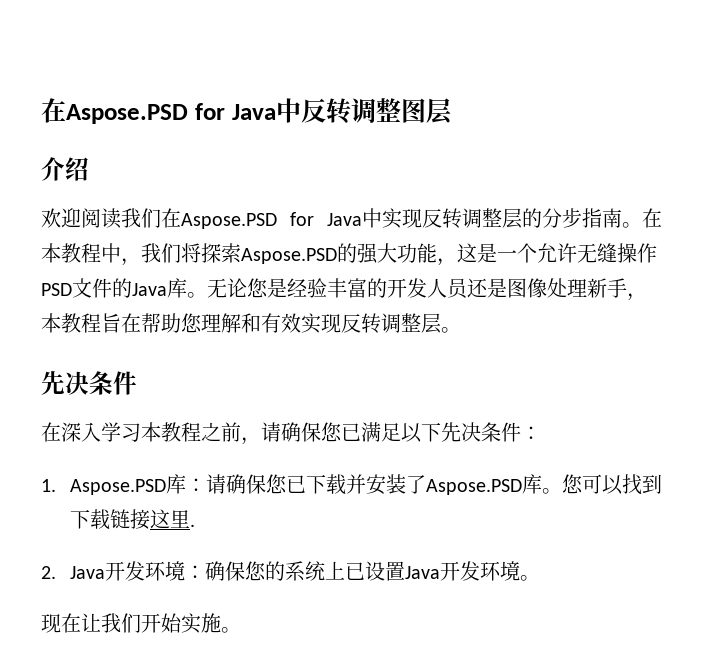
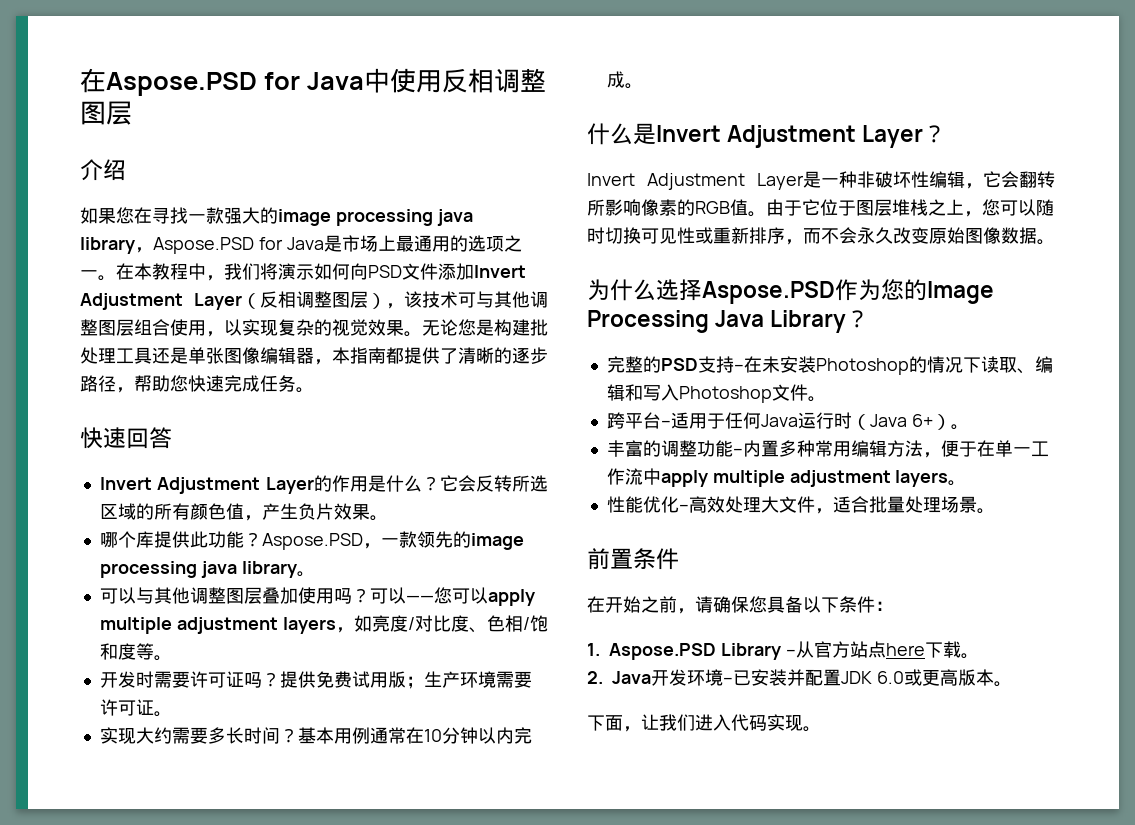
- 在Aspose.PSD for Java中反转调整图层
+ 在Aspose.PSD for Java中使用反相调整图层
- 欢迎阅读我们在Aspose.PSD for Java中实现反转调整层的分步指南。
+ 如果您在寻找一款强大的image processing java library，Aspose.PSD for Java是市场上最通用的选项之一。
- 在本教程中，我们将探索Aspose.PSD的强大功能，这是一个允许无缝操作PSD文件的Java库。无论您是经验丰富的开发人员还是图像处理新手，本教程旨在帮助您理解和有效实现反转调整层。
- 先决条件
+ 在本教程中，我们将演示如何向PSD文件添加Invert Adjustment Layer（反相调整图层），该技术可与其他调整图层组合使用，以实现复杂的视觉效果。无论您是构建批处理工具还是单张图像编辑器，本指南都提供了清晰的逐步路径，帮助您快速完成任务。
+ 快速回答
+ Invert Adjustment Layer的作用是什么？它会反转所选区域的所有颜色值，产生负片效果。
+ 哪个库提供此功能？Aspose.PSD，一款领先的image processing java library。
+ 可以与其他调整图层叠加使用吗？可以——您可以apply multiple adjustment layers，如亮度/对比度、色相/饱和度等。
+ 开发时需要许可证吗？提供免费试用版；生产环境需要许可证。
+ 实现大约需要多长时间？基本用例通常在10分钟以内完成。
+ 什么是Invert Adjustment Layer？
+ Invert Adjustment Layer是一种非破坏性编辑，它会翻转所影响像素的RGB值。由于它位于图层堆栈之上，您可以随时切换可见性或重新排序，而不会永久改变原始图像数据。
+ 为什么选择Aspose.PSD作为您的Image Processing Java Library？
+ 完整的PSD支持–在未安装Photoshop的情况下读取、编辑和写入Photoshop文件。
+ 跨平台–适用于任何Java运行时（Java 6+）。
+ 丰富的调整功能–内置多种常用编辑方法，便于在单一工作流中apply multiple adjustment layers。
+ 性能优化–高效处理大文件，适合批量处理场景。
+ 前置条件
- 在深入学习本教程之前，请确保您已满足以下先决条件：
- 1. Aspose.PSD库：请确保您已下载并安装了Aspose.PSD库。您可以找到下载链接这里.
- 2. Java开发环境：确保您的系统上已设置Java开发环境。
- 现在让我们开始实施。
+ 在开始之前，请确保您具备以下条件：
+ 1. Aspose.PSD Library –从官方站点here下载。
+ 2. Java开发环境–已安装并配置JDK 6.0或更高版本。
+ 下面，让我们进入代码实现。

